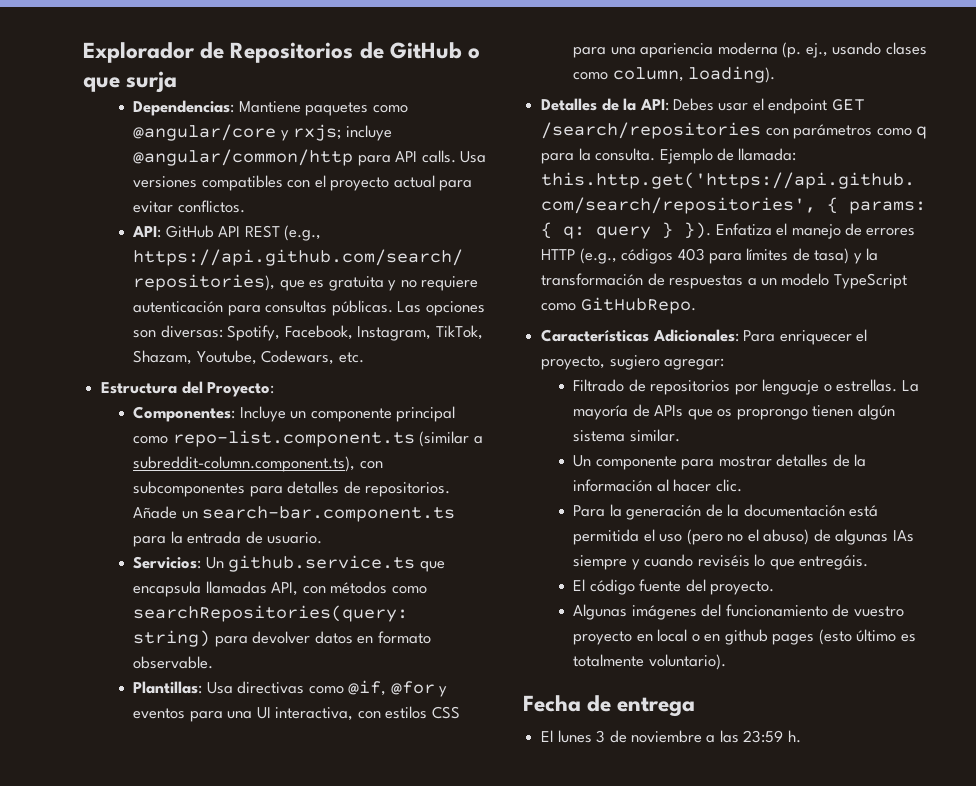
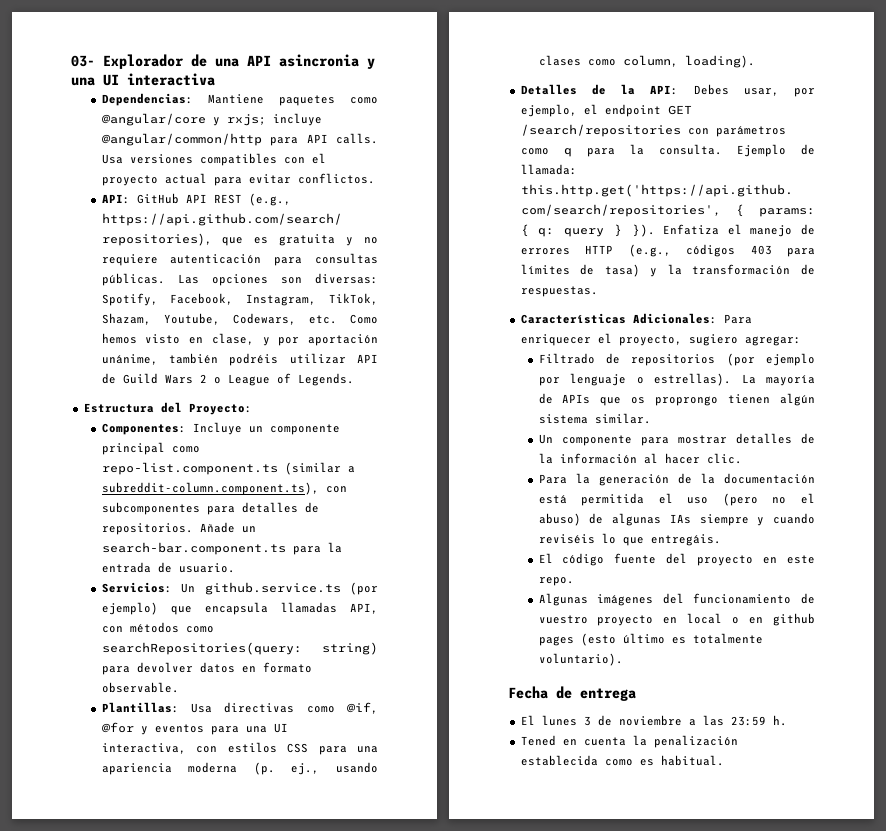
- Explorador de Repositorios de GitHub o que surja
+ 03- Explorador de una API asincronia y una UI interactiva
- Las opciones son diversas: Spotify, Facebook, Instagram, TikTok, Shazam, Youtube, Codewars, etc.
+ Las opciones son diversas: Spotify, Facebook, Instagram, TikTok, Shazam, Youtube, Codewars, etc. Como hemos visto en clase, y por aportación unánime, también podréis utilizar API de Guild Wars 2 o League of Legends.
- Servicios: Un github.service.ts que encapsula llamadas API, con métodos como searchRepositories(query: string) para devolver datos en formato observable.
+ Servicios: Un github.service.ts (por ejemplo) que encapsula llamadas API, con métodos como searchRepositories(query: string) para devolver datos en formato observable.
- Detalles de la API: Debes usar el endpoint GET /search/repositories con parámetros como q para la consulta.
+ Detalles de la API: Debes usar, por ejemplo, el endpoint GET /search/repositories con parámetros como q para la consulta.
- Enfatiza el manejo de errores HTTP (e.g., códigos 403 para límites de tasa) y la transformación de respuestas a un modelo TypeScript como GitHubRepo.
+ Enfatiza el manejo de errores HTTP (e.g., códigos 403 para límites de tasa) y la transformación de respuestas.
- Filtrado de repositorios por lenguaje o estrellas.
+ Filtrado de repositorios (por ejemplo por lenguaje o estrellas).
- El código fuente del proyecto.
+ El código fuente del proyecto en este repo.
+ Tened en cuenta la penalización establecida como es habitual.

